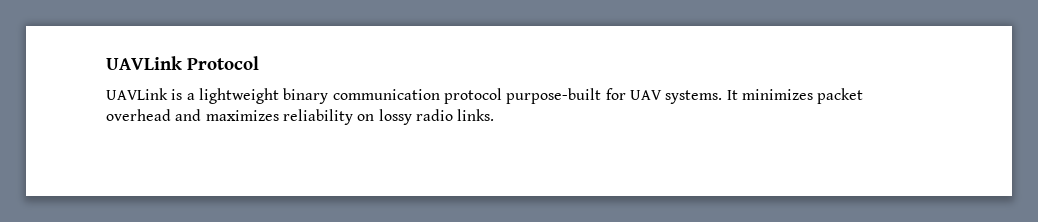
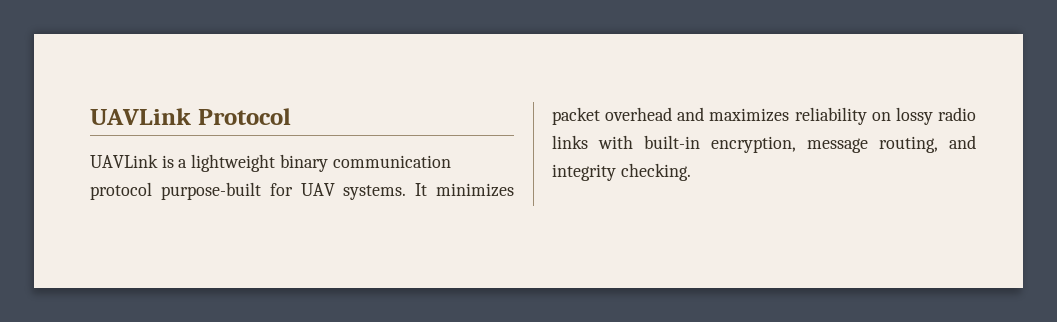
- It minimizes packet overhead and maximizes reliability on lossy radio links.
+ It minimizes packet overhead and maximizes reliability on lossy radio links with built-in encryption, message routing, and integrity checking.

